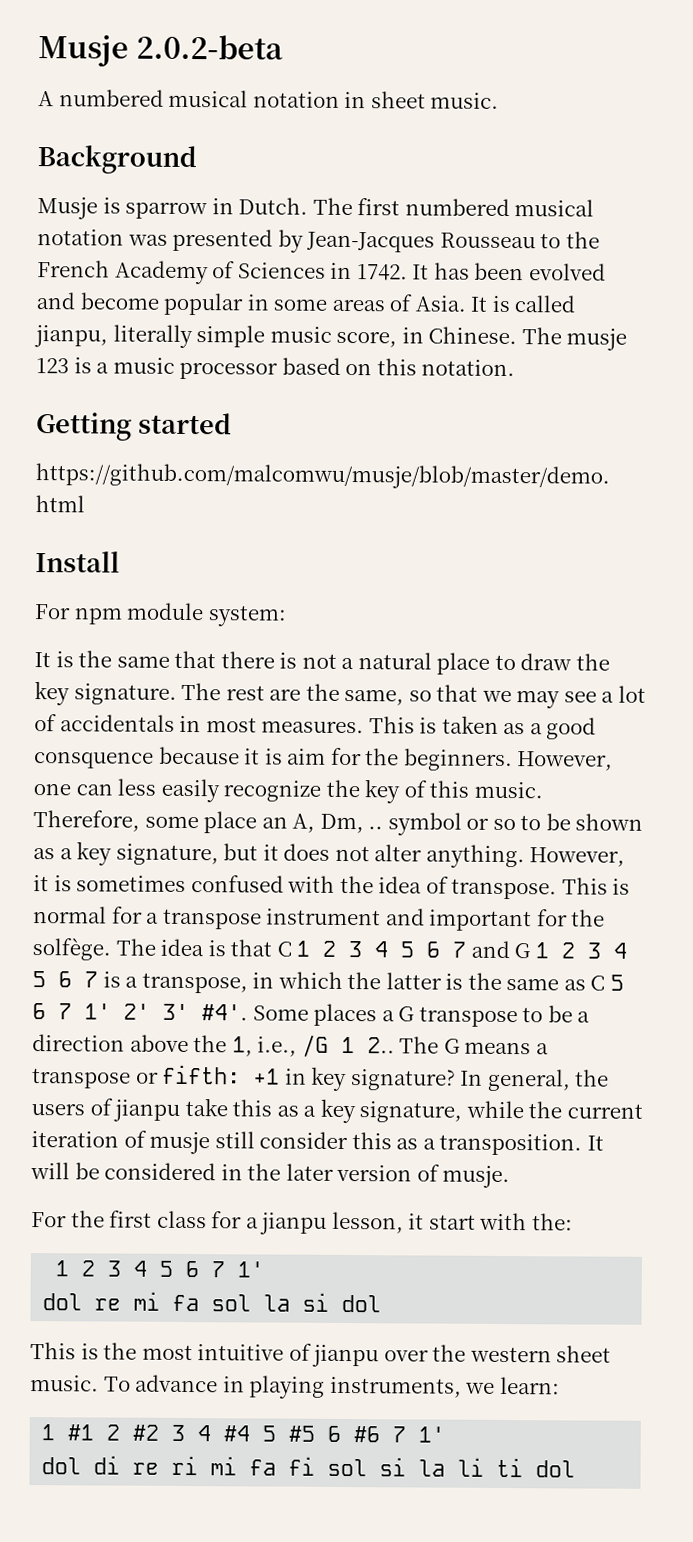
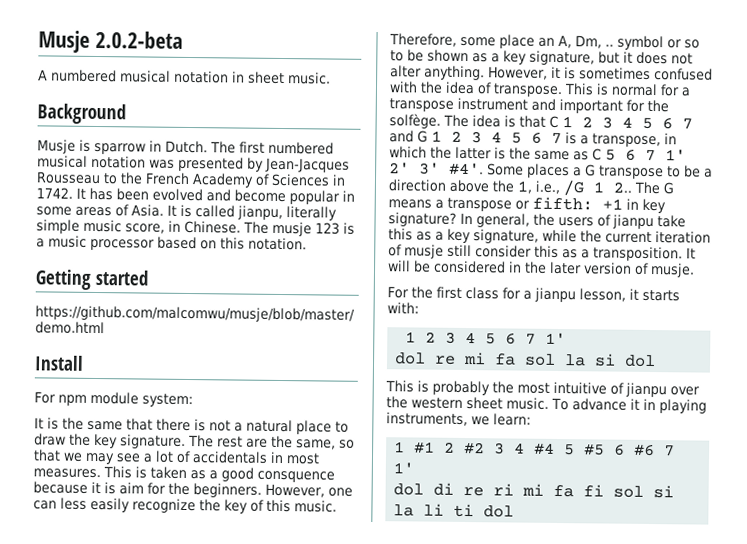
- For the first class for a jianpu lesson, it start with the:
+ For the first class for a jianpu lesson, it starts with:
- This is the most intuitive of jianpu over the western sheet music.
+ This is probably the most intuitive of jianpu over the western sheet music.
- To advance in playing instruments, we learn:
+ To advance it in playing instruments, we learn:

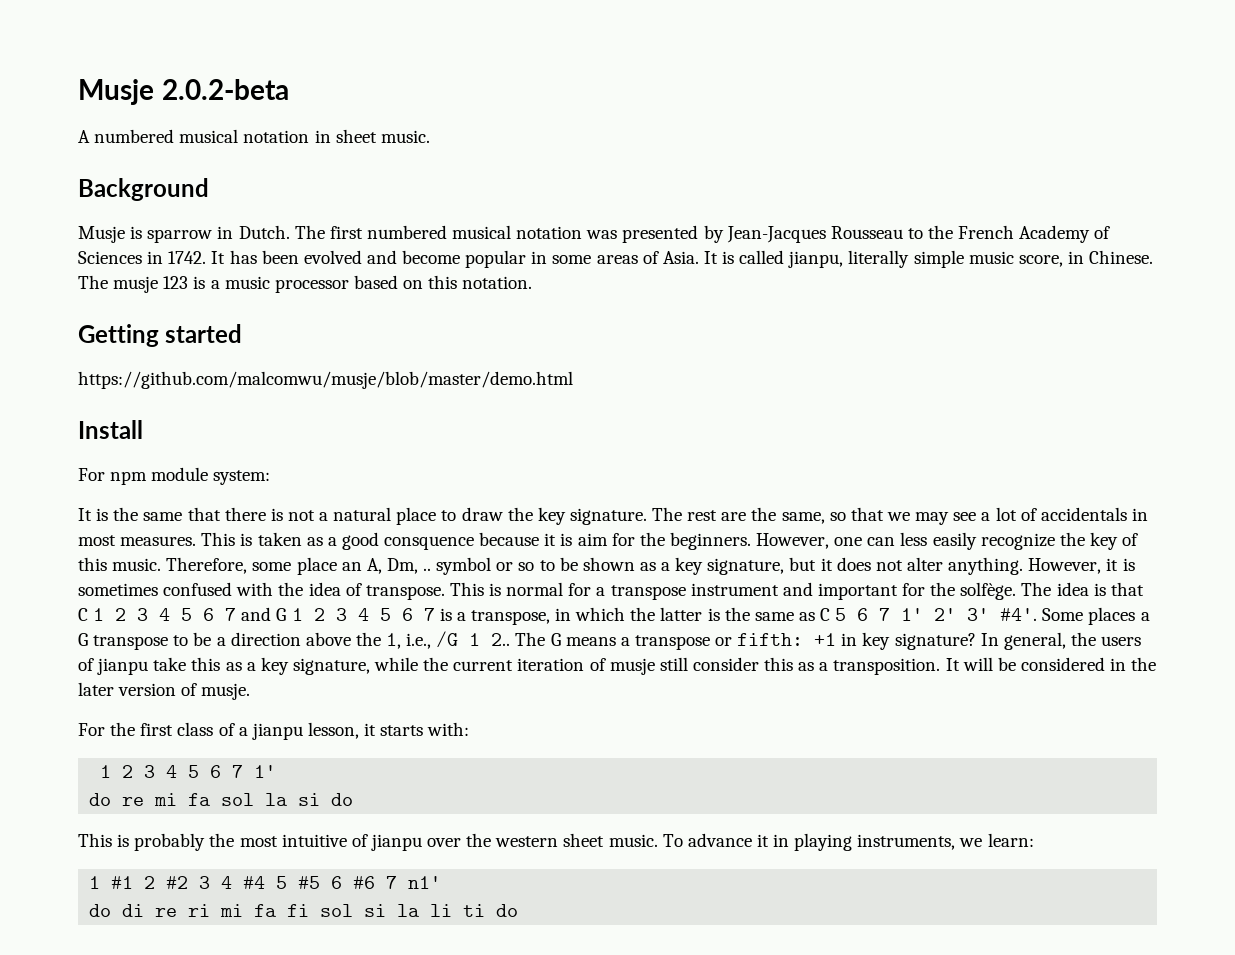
- For the first class for a jianpu lesson, it starts with:
+ For the first class of a jianpu lesson, it starts with:
- dol re mi fa sol la si dol
+ do re mi fa sol la si do
- 1 #1 2 #2 3 4 #4 5 #5 6 #6 7 1'
- dol di re ri mi fa fi sol si la li ti dol
+ 1 #1 2 #2 3 4 #4 5 #5 6 #6 7 n1'
+ do di re ri mi fa fi sol si la li ti do

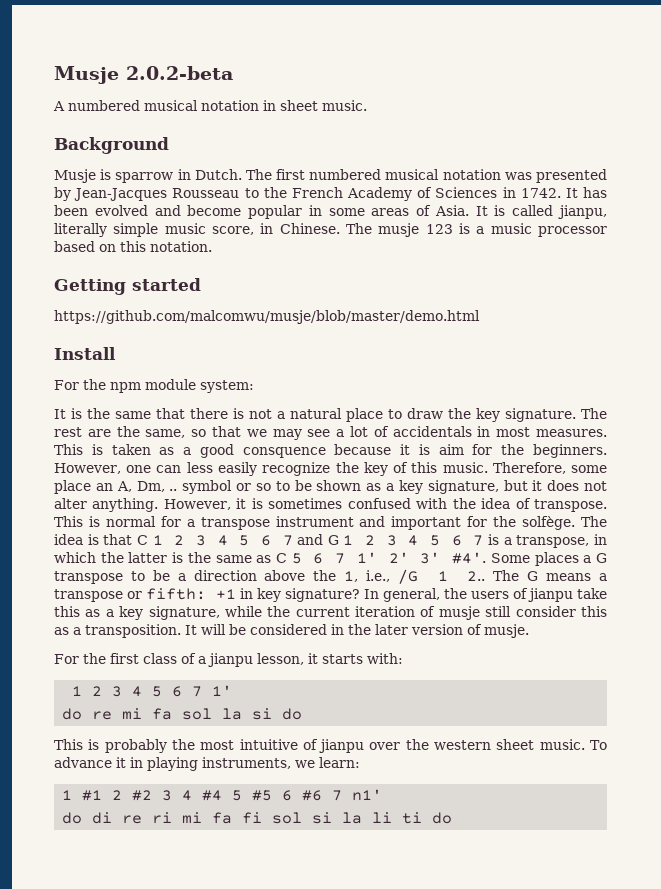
- For npm module system:
+ For the npm module system:

